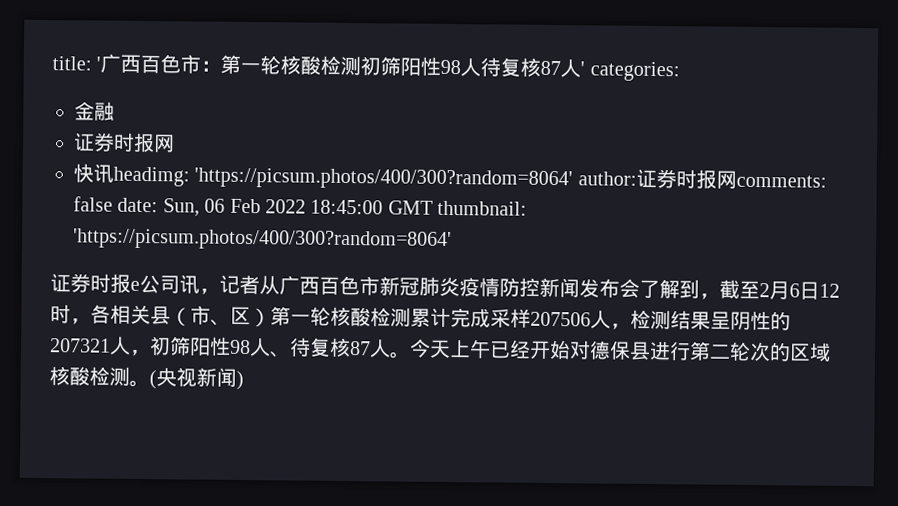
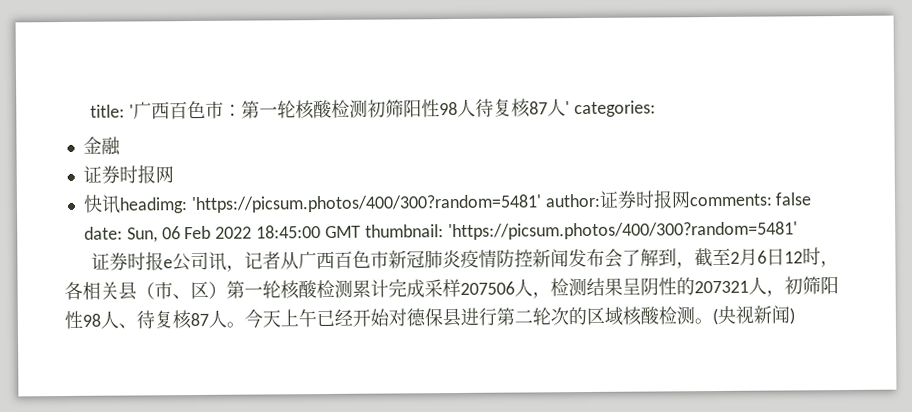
- 快讯headimg: 'https://picsum.photos/400/300?random=8064' author:证券时报网comments: false date: Sun, 06 Feb 2022 18:45:00 GMT thumbnail: 'https://picsum.photos/400/300?random=8064'
+ 快讯headimg: 'https://picsum.photos/400/300?random=5481' author:证券时报网comments: false date: Sun, 06 Feb 2022 18:45:00 GMT thumbnail: 'https://picsum.photos/400/300?random=5481'

